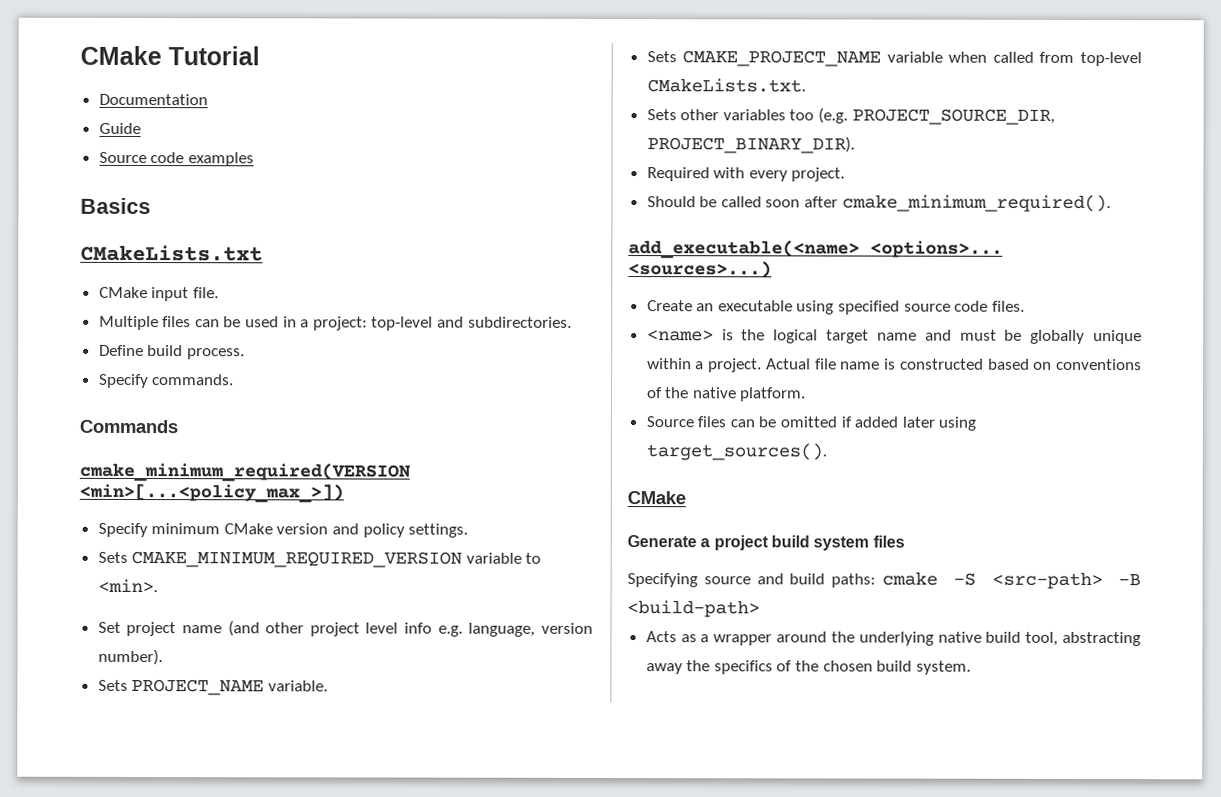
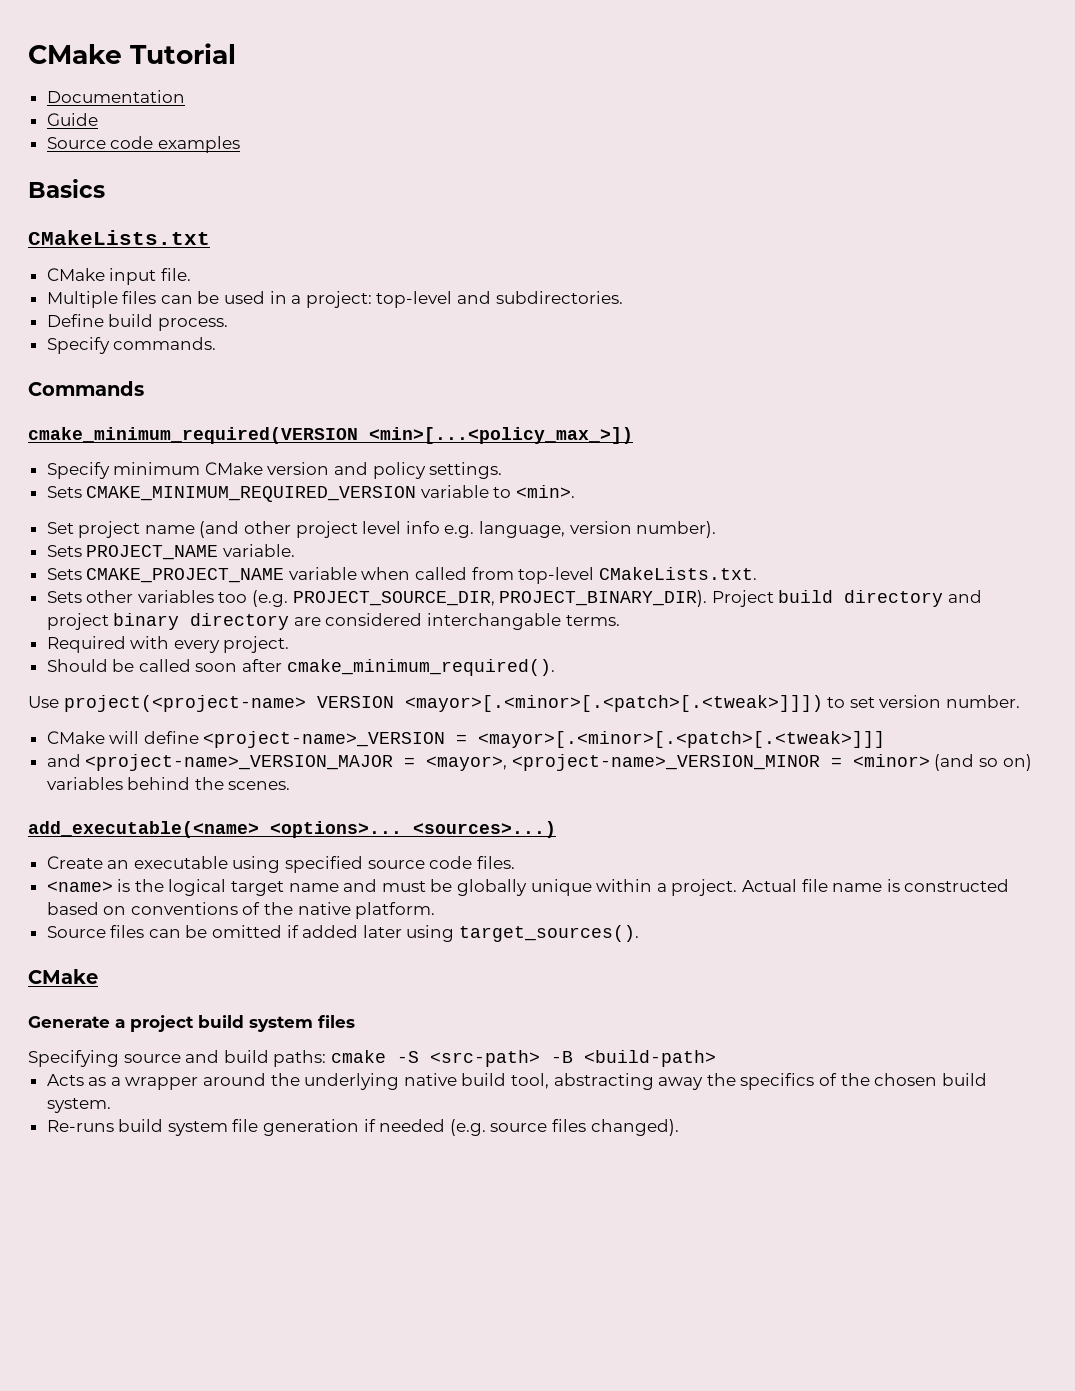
+ Project build directory and project binary directory are considered interchangable terms.
+ Use project(<project-name> VERSION <mayor>[.<minor>[.<patch>[.<tweak>]]]) to set version number.
+ CMake will define <project-name>_VERSION = <mayor>[.<minor>[.<patch>[.<tweak>]]]
+ and <project-name>_VERSION_MAJOR = <mayor>, <project-name>_VERSION_MINOR = <minor> (and so on) variables behind the scenes.
+ Re-runs build system file generation if needed (e.g. source files changed).

